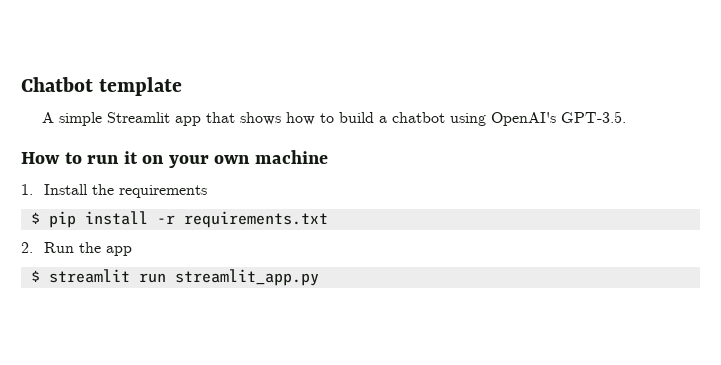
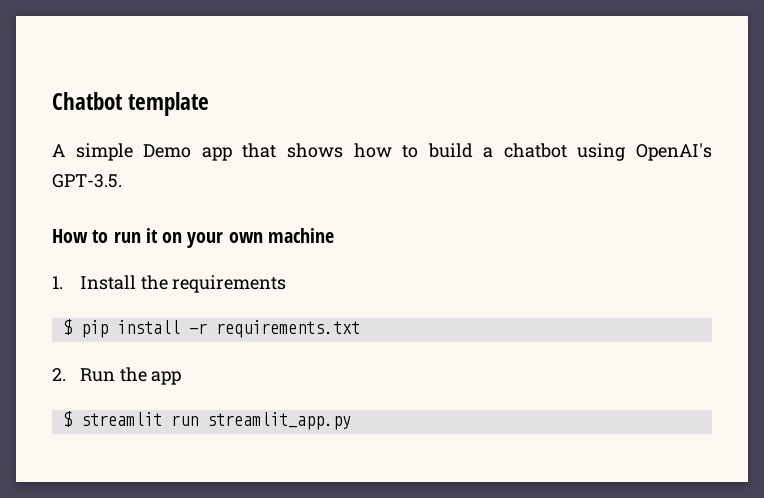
- A simple Streamlit app that shows how to build a chatbot using OpenAI's GPT-3.5.
+ A simple Demo app that shows how to build a chatbot using OpenAI's GPT-3.5.

